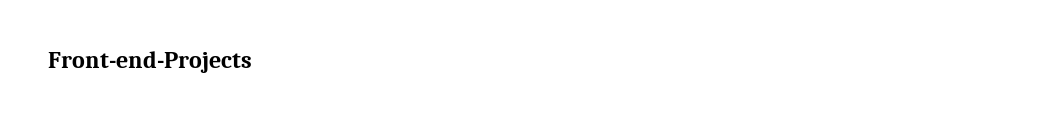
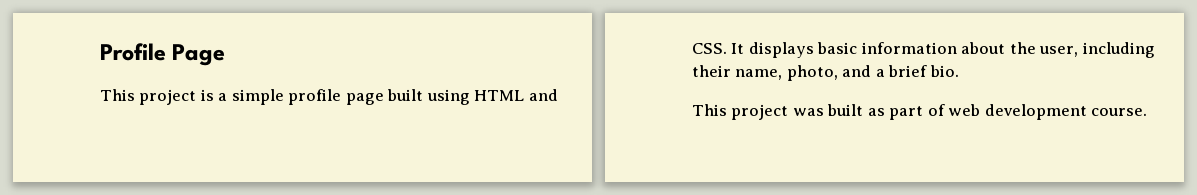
- Front-end-Projects
+ Profile Page
+ This project is a simple profile page built using HTML and CSS. It displays basic information about the user, including their name, photo, and a brief bio.
+ This project was built as part of web development course.

